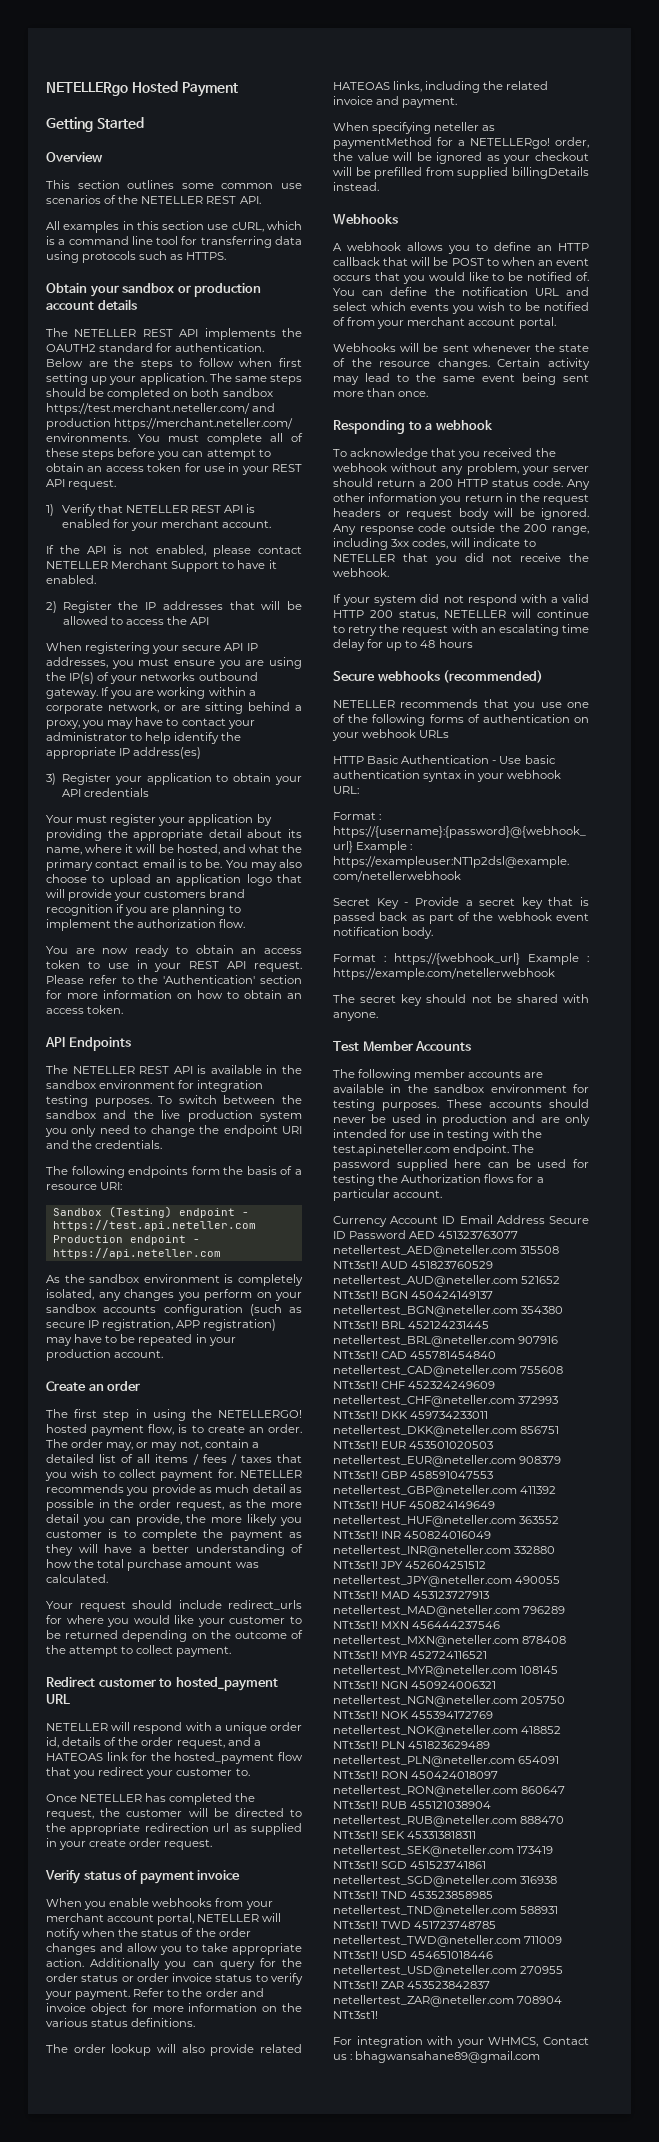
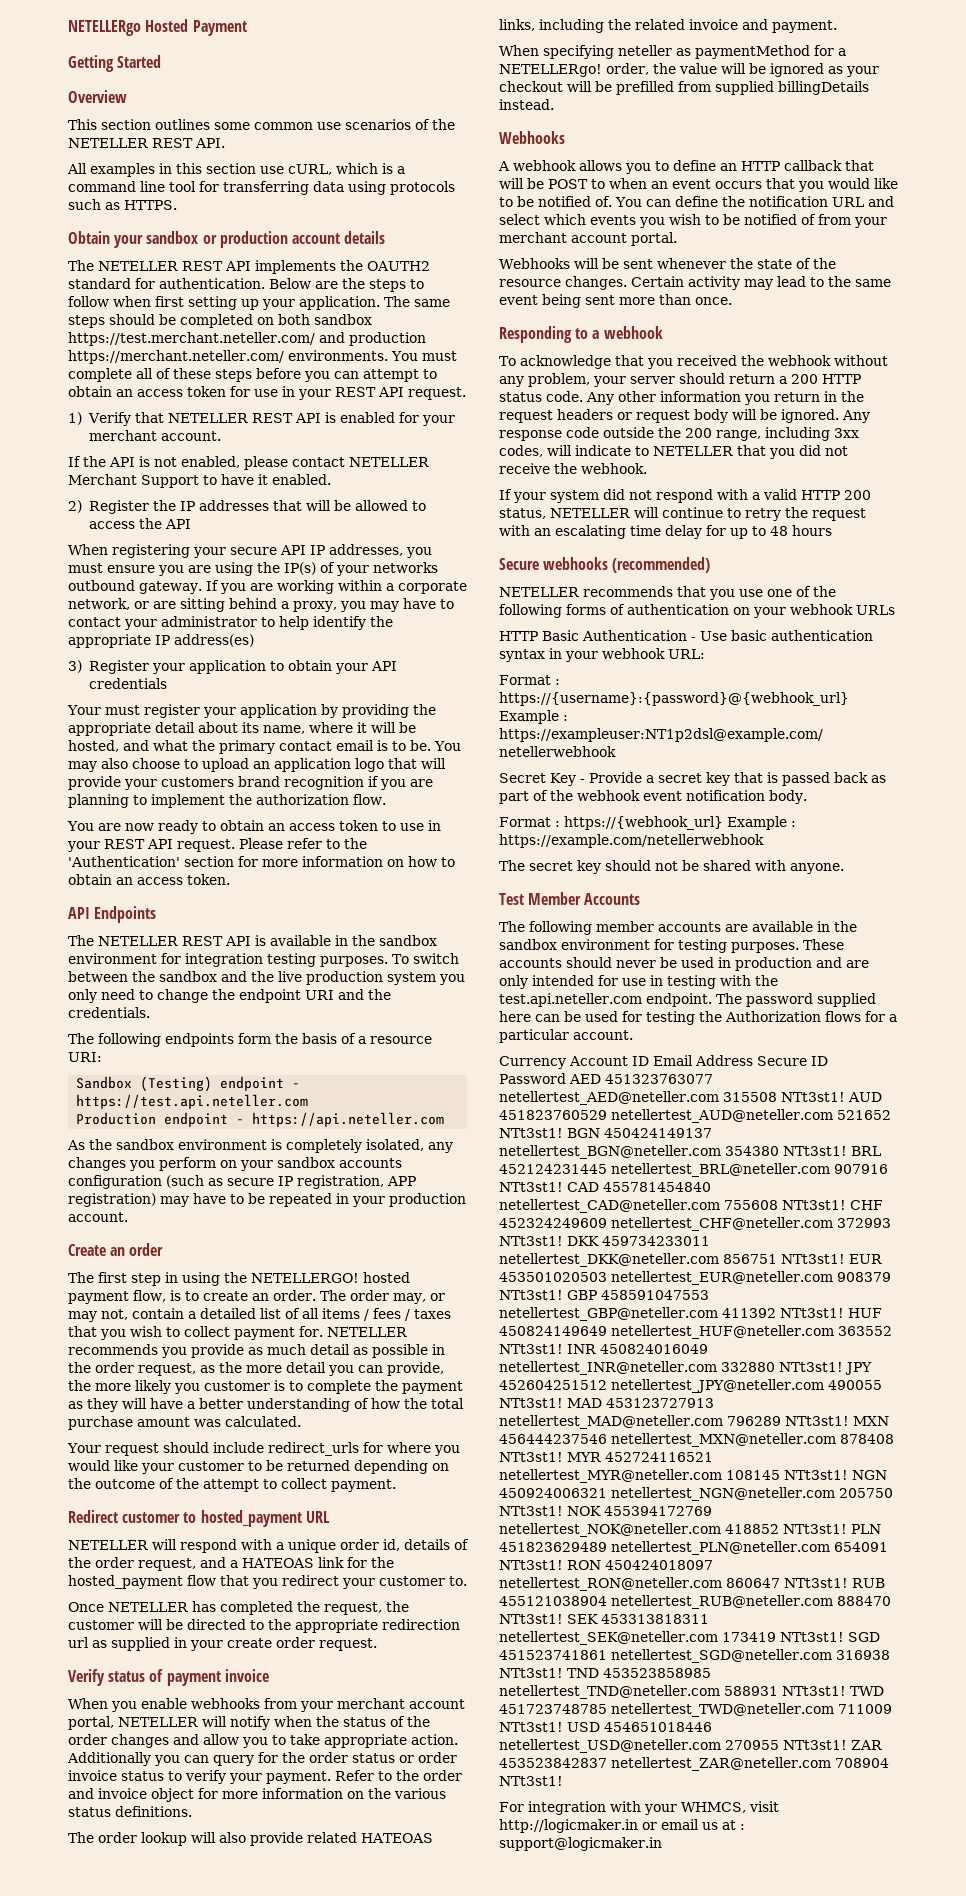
- For integration with your WHMCS, Contact us : bhagwansahane89@gmail.com
+ For integration with your WHMCS, visit http://logicmaker.in or email us at : support@logicmaker.in

